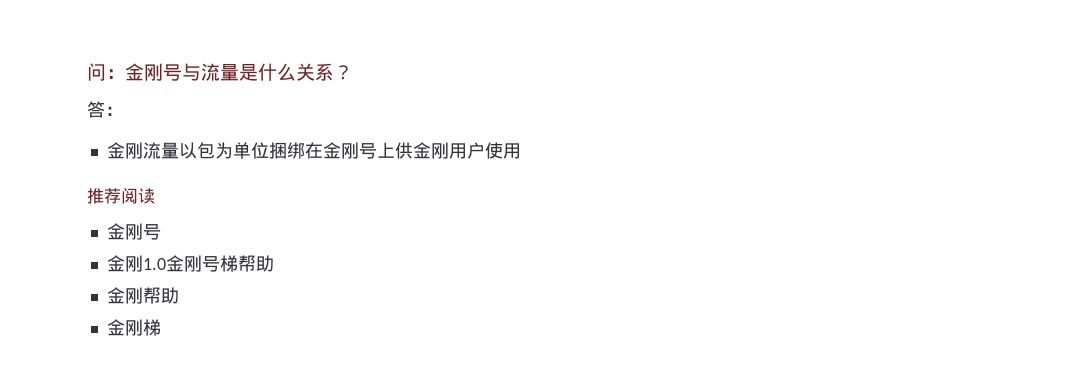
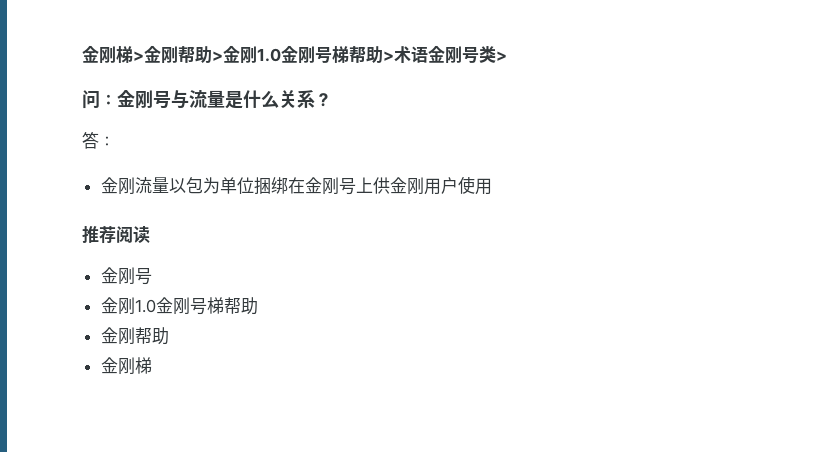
+ 金刚梯>金刚帮助>金刚1.0金刚号梯帮助>术语金刚号类>

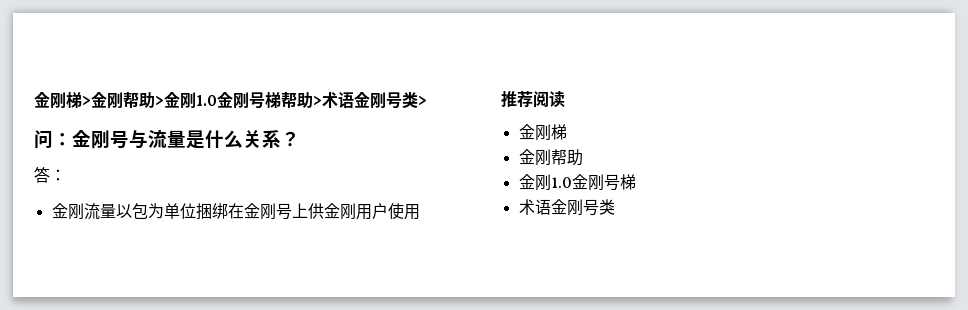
  推荐阅读
- 金刚号
- 金刚1.0金刚号梯帮助
+ 金刚梯
  金刚帮助
- 金刚梯
+ 金刚1.0金刚号梯
+ 术语金刚号类

